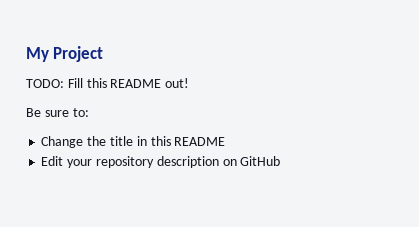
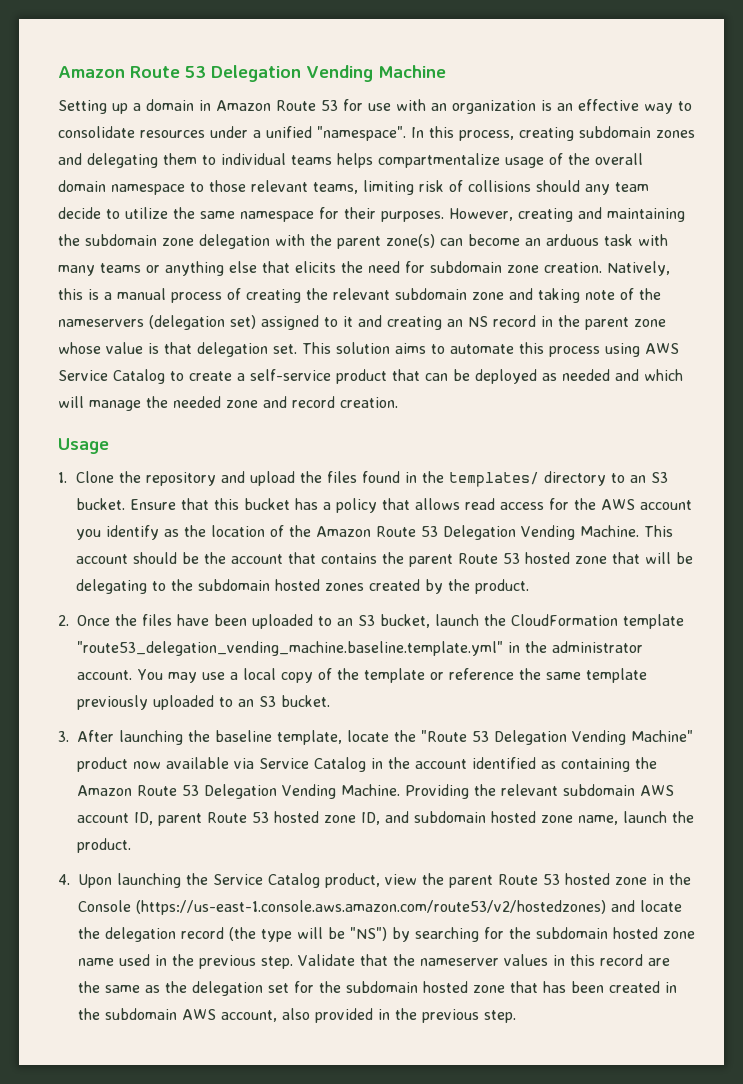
- My Project
- TODO: Fill this README out!
- Be sure to:
- Change the title in this README
- Edit your repository description on GitHub
+ Amazon Route 53 Delegation Vending Machine
+ Setting up a domain in Amazon Route 53 for use with an organization is an effective way to consolidate resources under a unified "namespace". In this process, creating subdomain zones and delegating them to individual teams helps compartmentalize usage of the overall domain namespace to those relevant teams, limiting risk of collisions should any team decide to utilize the same namespace for their purposes. However, creating and maintaining the subdomain zone delegation with the parent zone(s) can become an arduous task with many teams or anything else that elicits the need for subdomain zone creation. Natively, this is a manual process of creating the relevant subdomain zone and taking note of the nameservers (delegation set) assigned to it and creating an NS record in the parent zone whose value is that delegation set. This solution aims to automate this process using AWS Service Catalog to create a self-service product that can be deployed as needed and which will manage the needed zone and record creation.
+ Usage
+ 1. Clone the repository and upload the files found in the templates/ directory to an S3 bucket. Ensure that this bucket has a policy that allows read access for the AWS account you identify as the location of the Amazon Route 53 Delegation Vending Machine. This account should be the account that contains the parent Route 53 hosted zone that will be delegating to the subdomain hosted zones created by the product.
+ 2. Once the files have been uploaded to an S3 bucket, launch the CloudFormation template "route53_delegation_vending_machine.baseline.template.yml" in the administrator account. You may use a local copy of the template or reference the same template previously uploaded to an S3 bucket.
+ 3. After launching the baseline template, locate the "Route 53 Delegation Vending Machine" product now available via Service Catalog in the account identified as containing the Amazon Route 53 Delegation Vending Machine. Providing the relevant subdomain AWS account ID, parent Route 53 hosted zone ID, and subdomain hosted zone name, launch the product.
+ 4. Upon launching the Service Catalog product, view the parent Route 53 hosted zone in the Console (https://us-east-1.console.aws.amazon.com/route53/v2/hostedzones) and locate the delegation record (the type will be "NS") by searching for the subdomain hosted zone name used in the previous step. Validate that the nameserver values in this record are the same as the delegation set for the subdomain hosted zone that has been created in the subdomain AWS account, also provided in the previous step.

